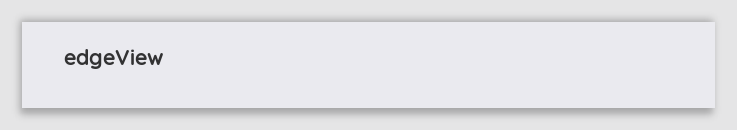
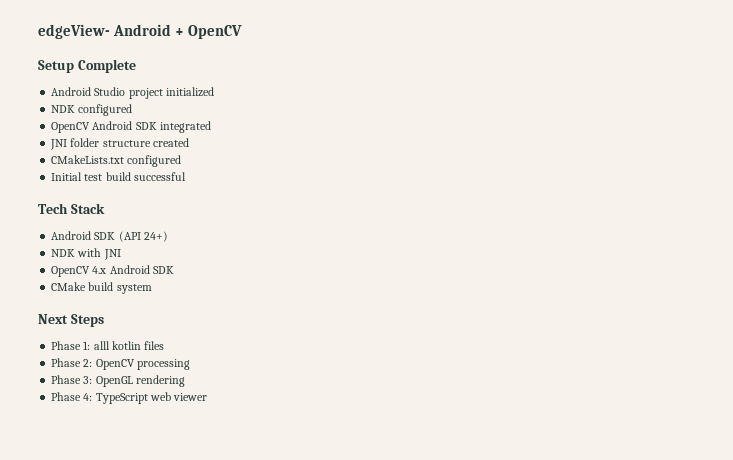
- edgeView
+ edgeView- Android + OpenCV
+ Setup Complete
+ Android Studio project initialized
+ NDK configured
+ OpenCV Android SDK integrated
+ JNI folder structure created
+ CMakeLists.txt configured
+ Initial test build successful
+ Tech Stack
+ Android SDK (API 24+)
+ NDK with JNI
+ OpenCV 4.x Android SDK
+ CMake build system
+ Next Steps
+ Phase 1: alll kotlin files
+ Phase 2: OpenCV processing
+ Phase 3: OpenGL rendering
+ Phase 4: TypeScript web viewer

